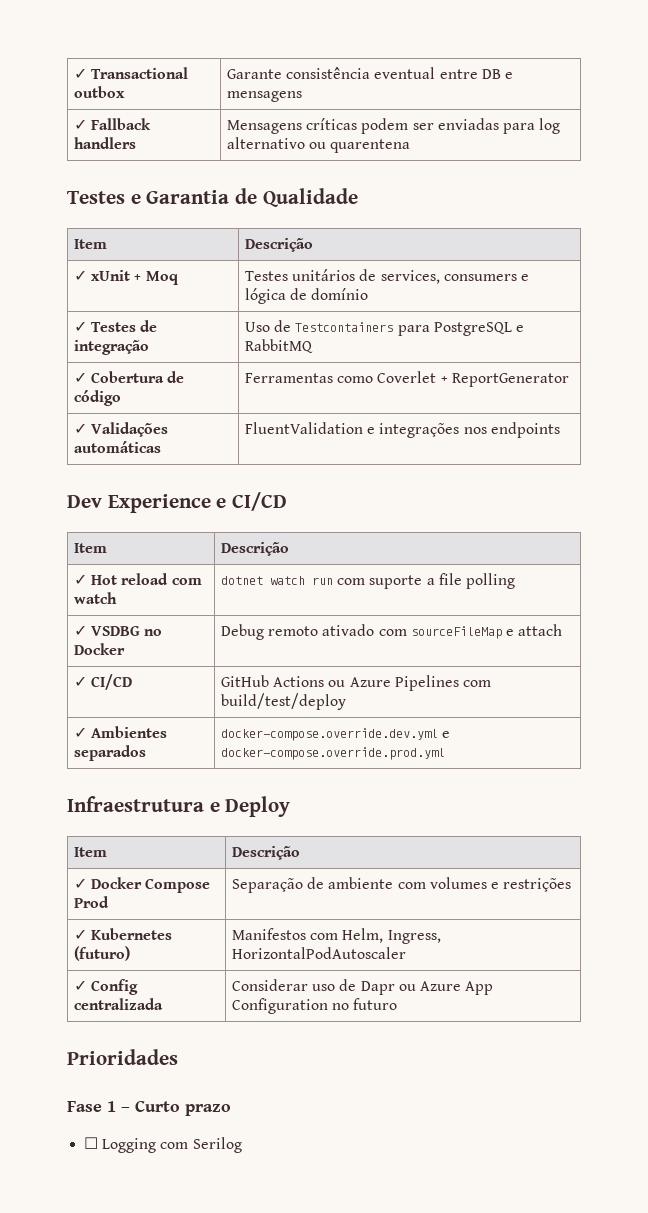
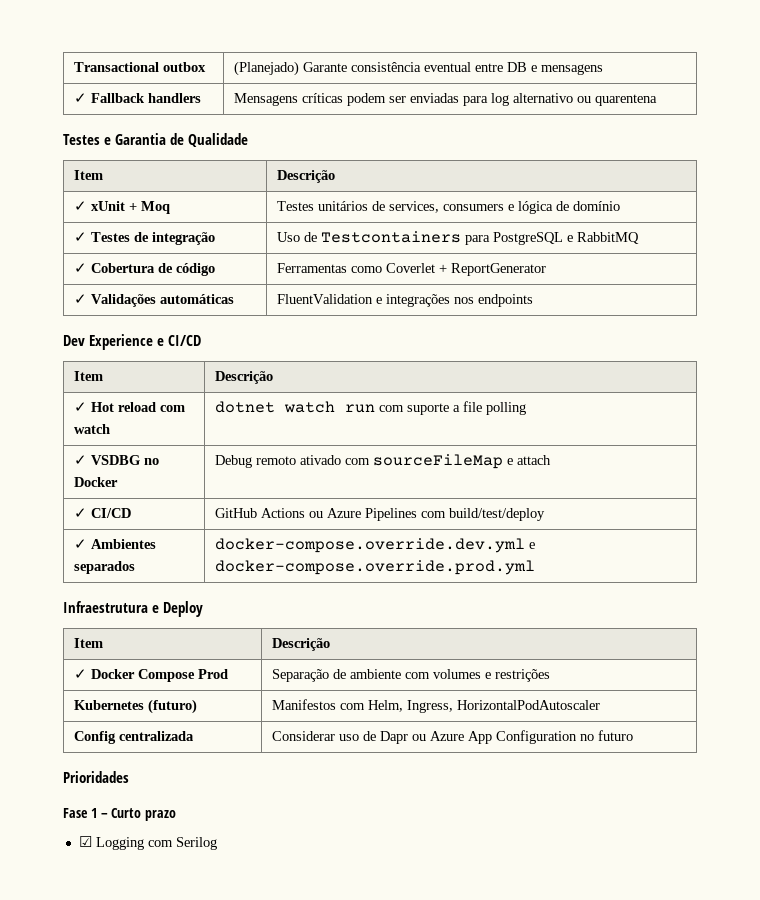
- ✓ Transactional outbox | Garante consistência eventual entre DB e mensagens
+ Transactional outbox | (Planejado) Garante consistência eventual entre DB e mensagens
- ✓ Kubernetes (futuro) | Manifestos com Helm, Ingress, HorizontalPodAutoscaler
+ Kubernetes (futuro) | Manifestos com Helm, Ingress, HorizontalPodAutoscaler
- ✓ Config centralizada | Considerar uso de Dapr ou Azure App Configuration no futuro
+ Config centralizada | Considerar uso de Dapr ou Azure App Configuration no futuro
- ☐ Logging com Serilog
+ ☑ Logging com Serilog

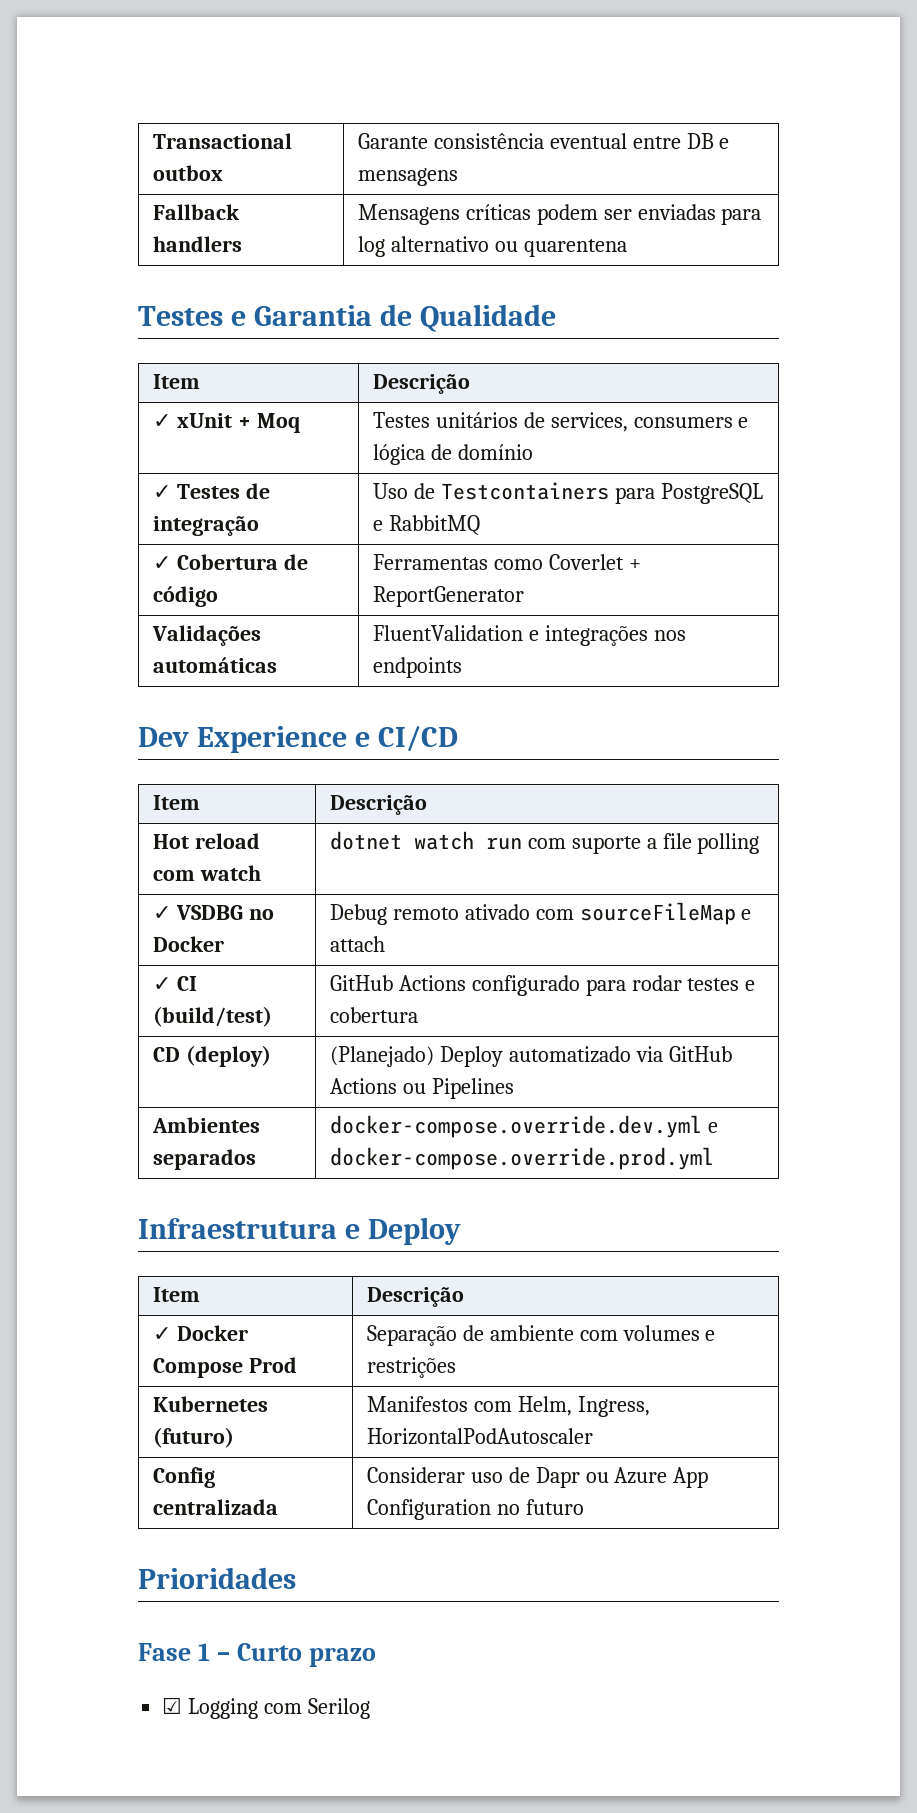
- Transactional outbox | (Planejado) Garante consistência eventual entre DB e mensagens
+ Transactional outbox | Garante consistência eventual entre DB e mensagens
- ✓ Fallback handlers | Mensagens críticas podem ser enviadas para log alternativo ou quarentena
+ Fallback handlers | Mensagens críticas podem ser enviadas para log alternativo ou quarentena
- ✓ Validações automáticas | FluentValidation e integrações nos endpoints
+ Validações automáticas | FluentValidation e integrações nos endpoints
- ✓ Hot reload com watch | dotnet watch run com suporte a file polling
+ Hot reload com watch | dotnet watch run com suporte a file polling
- ✓ CI/CD | GitHub Actions ou Azure Pipelines com build/test/deploy
- ✓ Ambientes separados | docker-compose.override.dev.yml e docker-compose.override.prod.yml
+ ✓ CI (build/test) | GitHub Actions configurado para rodar testes e cobertura
+ CD (deploy) | (Planejado) Deploy automatizado via GitHub Actions ou Pipelines
+ Ambientes separados | docker-compose.override.dev.yml e docker-compose.override.prod.yml

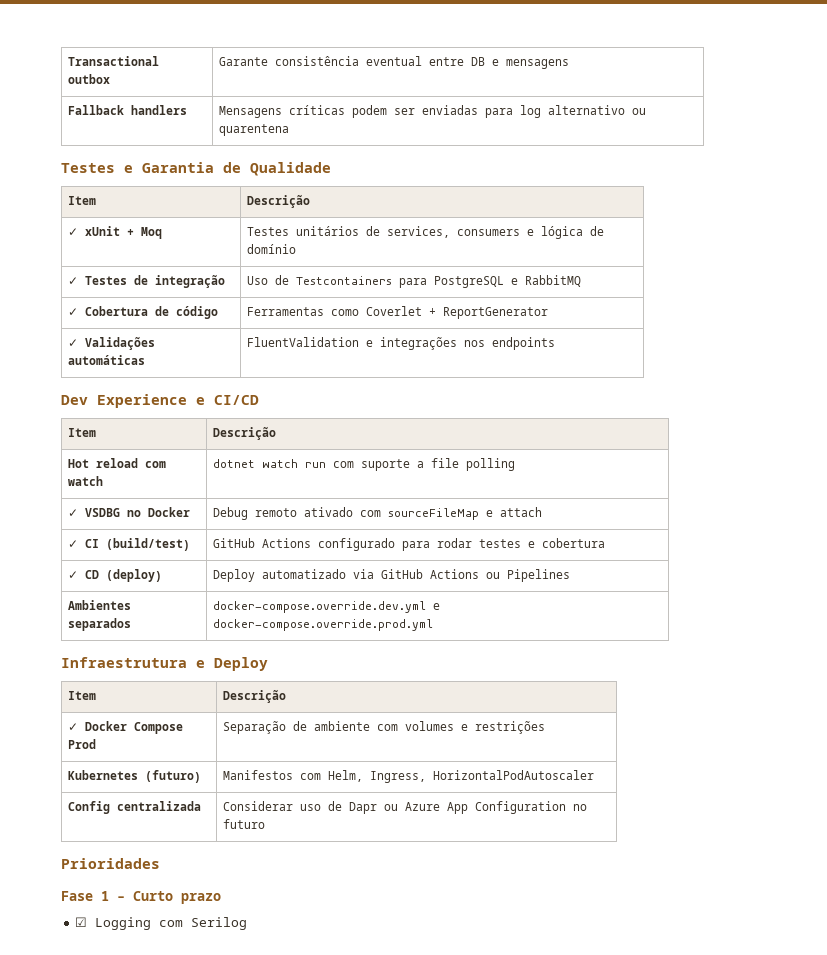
- Validações automáticas | FluentValidation e integrações nos endpoints
+ ✓ Validações automáticas | FluentValidation e integrações nos endpoints
- CD (deploy) | (Planejado) Deploy automatizado via GitHub Actions ou Pipelines
+ ✓ CD (deploy) | Deploy automatizado via GitHub Actions ou Pipelines

